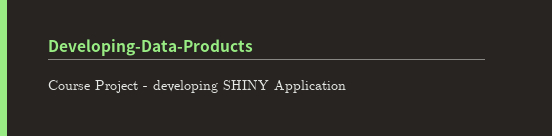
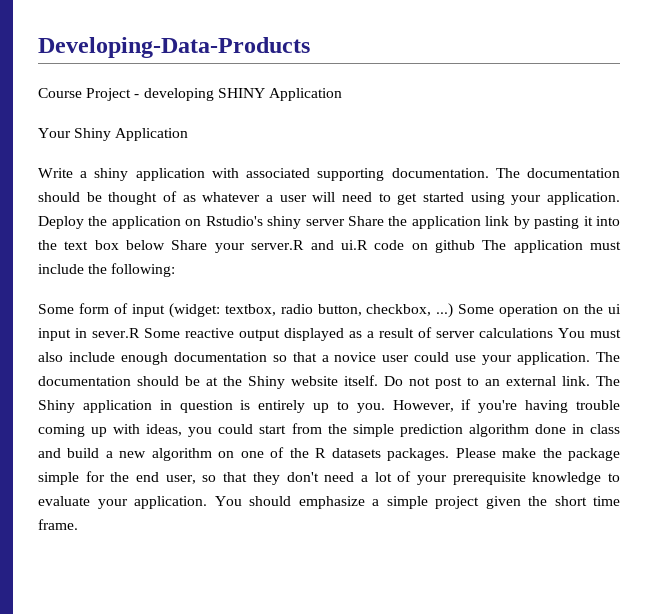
+ Your Shiny Application
+ Write a shiny application with associated supporting documentation. The documentation should be thought of as whatever a user will need to get started using your application. Deploy the application on Rstudio's shiny server Share the application link by pasting it into the text box below Share your server.R and ui.R code on github The application must include the following:
+ Some form of input (widget: textbox, radio button, checkbox, ...) Some operation on the ui input in sever.R Some reactive output displayed as a result of server calculations You must also include enough documentation so that a novice user could use your application. The documentation should be at the Shiny website itself. Do not post to an external link. The Shiny application in question is entirely up to you. However, if you're having trouble coming up with ideas, you could start from the simple prediction algorithm done in class and build a new algorithm on one of the R datasets packages. Please make the package simple for the end user, so that they don't need a lot of your prerequisite knowledge to evaluate your application. You should emphasize a simple project given the short time frame.

